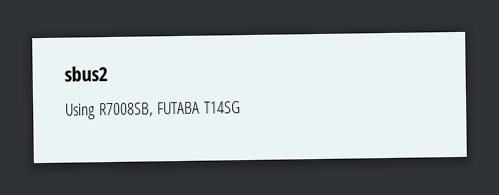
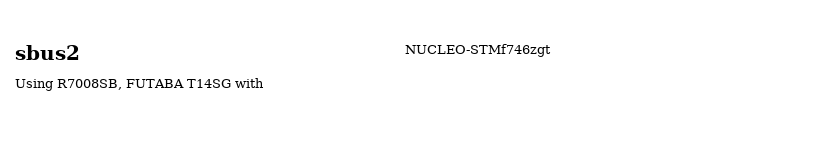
- Using R7008SB, FUTABA T14SG
+ Using R7008SB, FUTABA T14SG with NUCLEO-STMf746zgt

